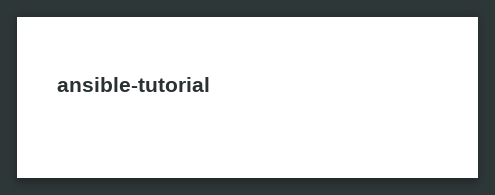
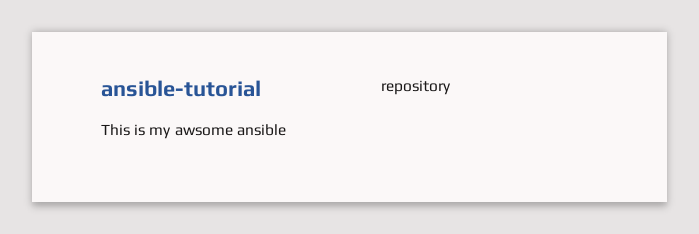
+ This is my awsome ansible repository

